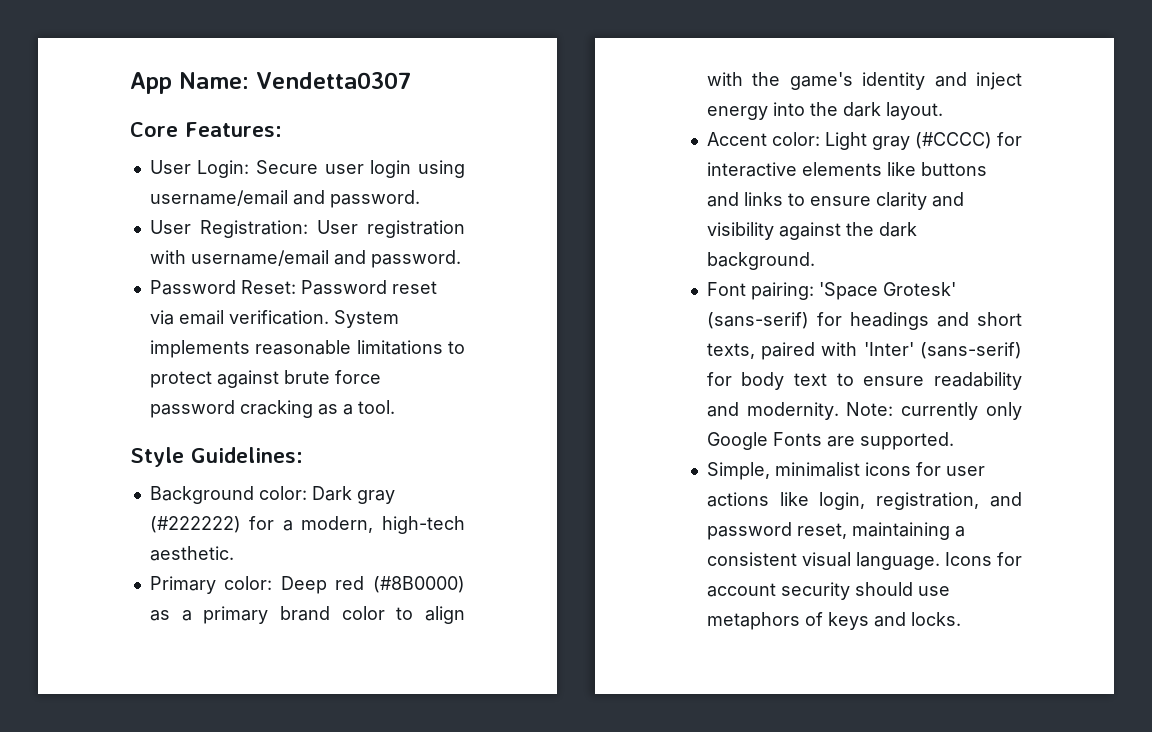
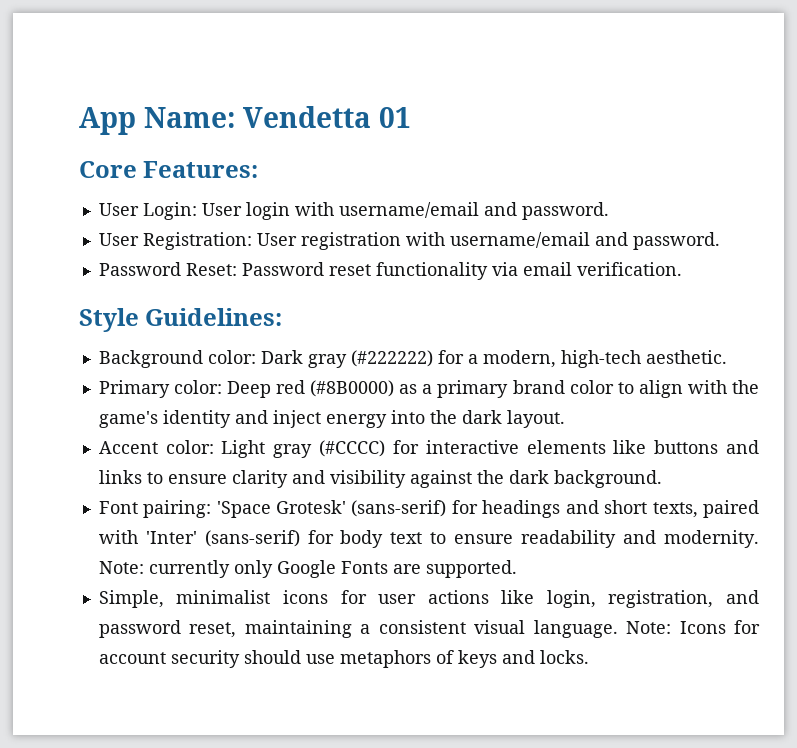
- App Name: Vendetta0307
+ App Name: Vendetta 01
- User Login: Secure user login using username/email and password.
+ User Login: User login with username/email and password.
- Password Reset: Password reset via email verification. System implements reasonable limitations to protect against brute force password cracking as a tool.
+ Password Reset: Password reset functionality via email verification.
- Icons for account security should use metaphors of keys and locks.
+ Note: Icons for account security should use metaphors of keys and locks.

